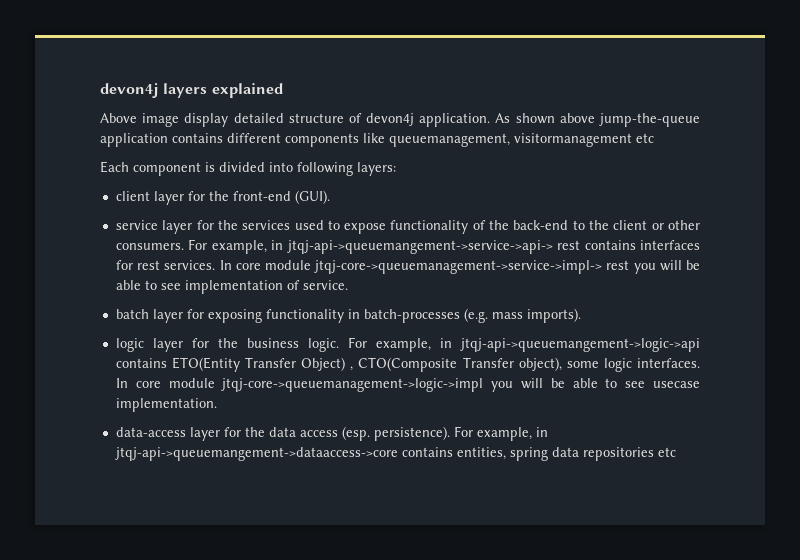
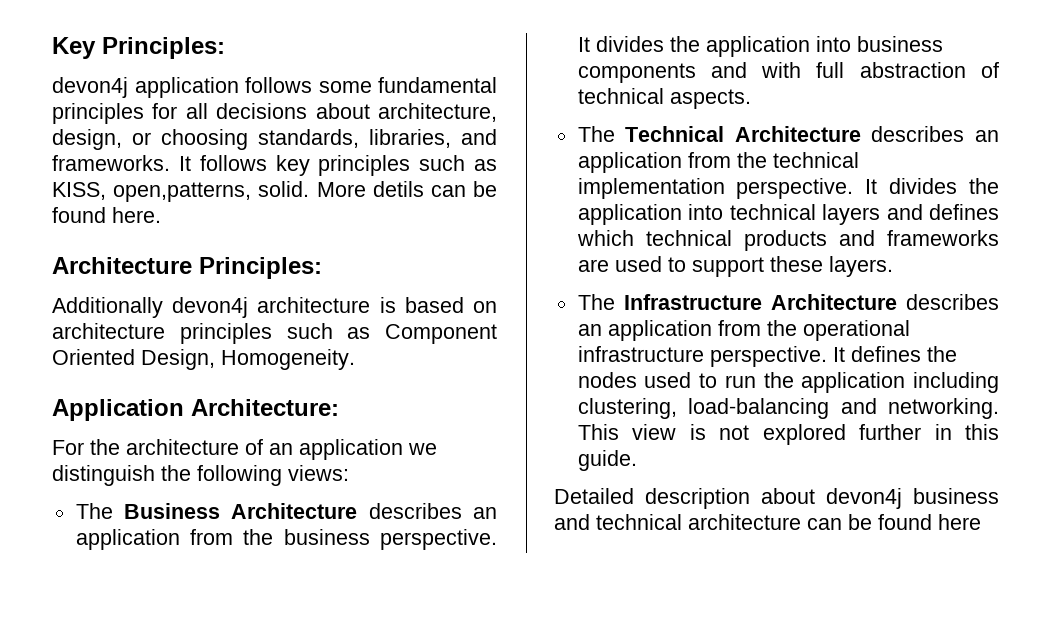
- devon4j layers explained
- Above image display detailed structure of devon4j application. As shown above jump-the-queue application contains different components like queuemanagement, visitormanagement etc
- Each component is divided into following layers:
- client layer for the front-end (GUI).
- service layer for the services used to expose functionality of the back-end to the client or other consumers. For example, in jtqj-api->queuemangement->service->api-> rest contains interfaces for rest services. In core module jtqj-core->queuemanagement->service->impl-> rest you will be able to see implementation of service.
- batch layer for exposing functionality in batch-processes (e.g. mass imports).
- logic layer for the business logic. For example, in jtqj-api->queuemangement->logic->api contains ETO(Entity Transfer Object) , CTO(Composite Transfer object), some logic interfaces. In core module jtqj-core->queuemanagement->logic->impl you will be able to see usecase implementation.
- data-access layer for the data access (esp. persistence). For example, in jtqj-api->queuemangement->dataaccess->core contains entities, spring data repositories etc
+ Key Principles:
+ devon4j application follows some fundamental principles for all decisions about architecture, design, or choosing standards, libraries, and frameworks. It follows key principles such as KISS, open,patterns, solid. More detils can be found here.
+ Architecture Principles:
+ Additionally devon4j architecture is based on architecture principles such as Component Oriented Design, Homogeneity.
+ Application Architecture:
+ For the architecture of an application we distinguish the following views:
+ The Business Architecture describes an application from the business perspective. It divides the application into business components and with full abstraction of technical aspects.
+ The Technical Architecture describes an application from the technical implementation perspective. It divides the application into technical layers and defines which technical products and frameworks are used to support these layers.
+ The Infrastructure Architecture describes an application from the operational infrastructure perspective. It defines the nodes used to run the application including clustering, load-balancing and networking. This view is not explored further in this guide.
+ Detailed description about devon4j business and technical architecture can be found here

